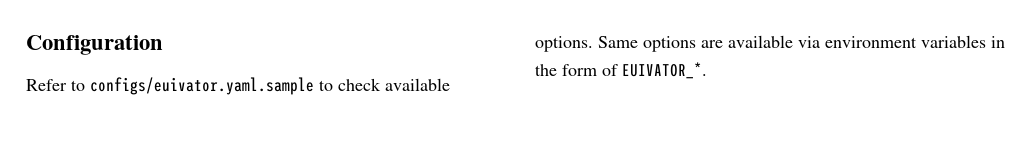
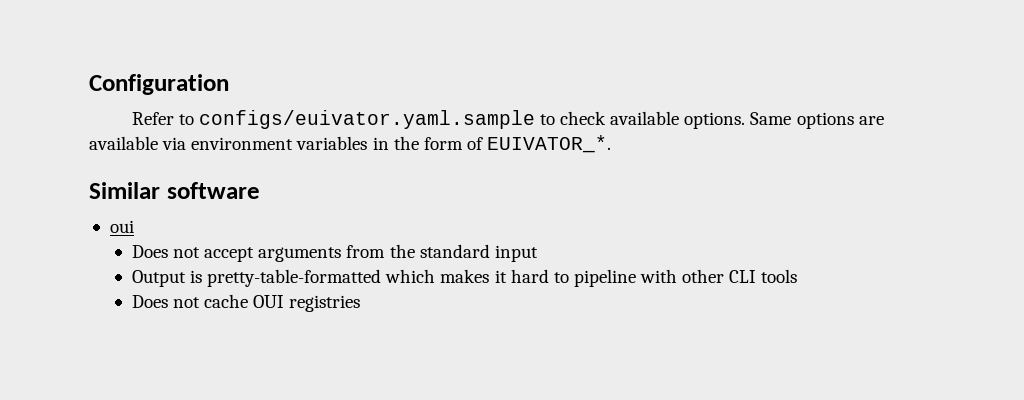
+ Similar software
+ oui
+ Does not accept arguments from the standard input
+ Output is pretty-table-formatted which makes it hard to pipeline with other CLI tools
+ Does not cache OUI registries

